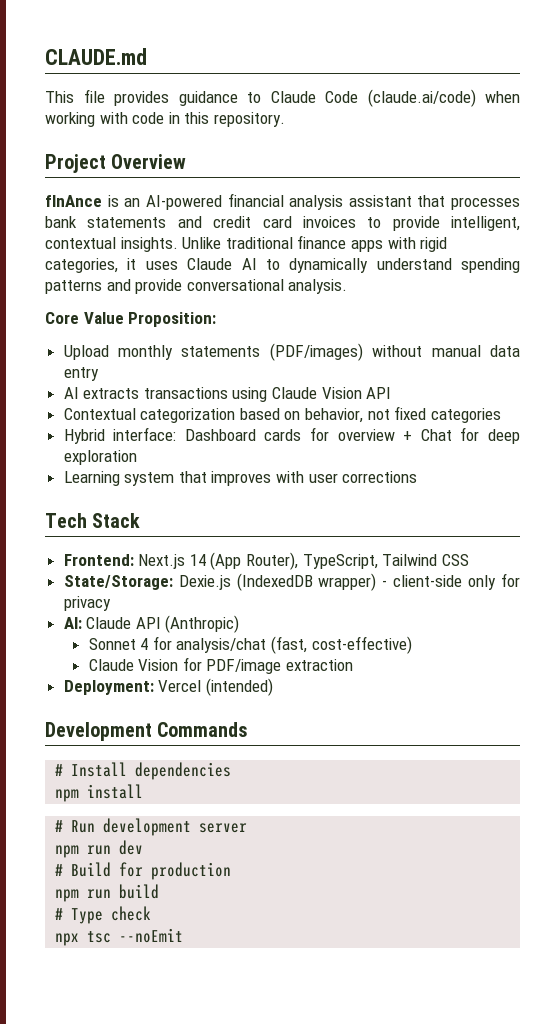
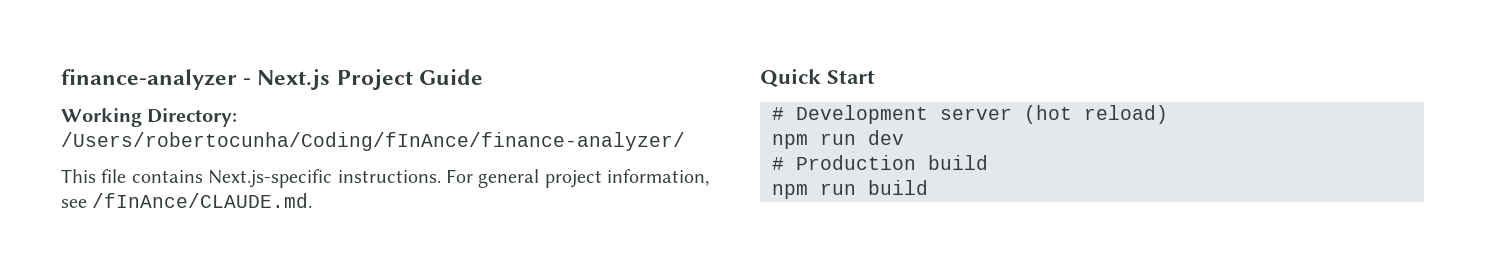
- CLAUDE.md
- This file provides guidance to Claude Code (claude.ai/code) when working with code in this repository.
- Project Overview
- fInAnce is an AI-powered financial analysis assistant that processes bank statements and credit card invoices to provide intelligent, contextual insights. Unlike traditional finance apps with rigid categories, it uses Claude AI to dynamically understand spending patterns and provide conversational analysis.
- Core Value Proposition:
- Upload monthly statements (PDF/images) without manual data entry
- AI extracts transactions using Claude Vision API
- Contextual categorization based on behavior, not fixed categories
- Hybrid interface: Dashboard cards for overview + Chat for deep exploration
- Learning system that improves with user corrections
- Tech Stack
- Frontend: Next.js 14 (App Router), TypeScript, Tailwind CSS
- State/Storage: Dexie.js (IndexedDB wrapper) - client-side only for privacy
- AI: Claude API (Anthropic)
- Sonnet 4 for analysis/chat (fast, cost-effective)
- Claude Vision for PDF/image extraction
- Deployment: Vercel (intended)
- Development Commands
- # Install dependencies
- npm install
- # Run development server
+ finance-analyzer - Next.js Project Guide
+ Working Directory: /Users/robertocunha/Coding/fInAnce/finance-analyzer/
+ This file contains Next.js-specific instructions. For general project information, see /fInAnce/CLAUDE.md.
+ Quick Start
+ # Development server (hot reload)
- # Build for production
+ # Production build
- # Type check
- npx tsc --noEmit

